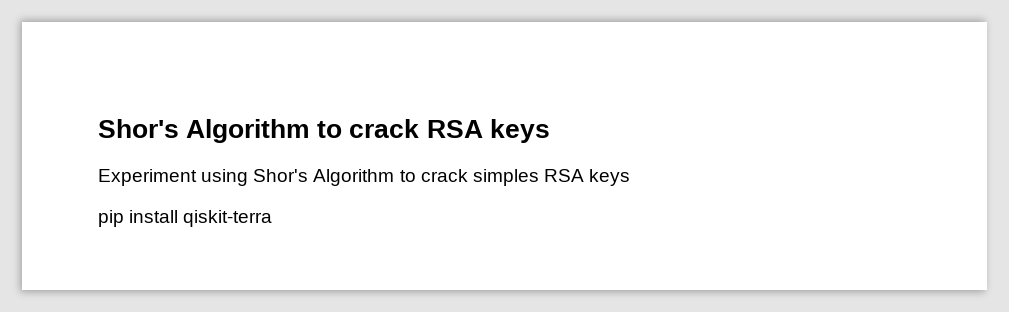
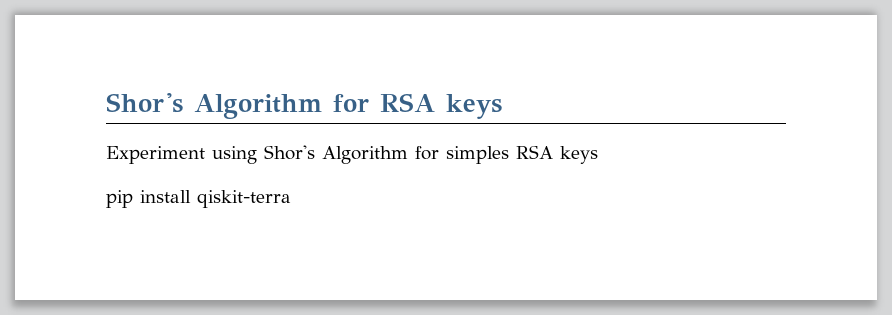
- Shor's Algorithm to crack RSA keys
+ Shor's Algorithm for RSA keys
- Experiment using Shor's Algorithm to crack simples RSA keys
+ Experiment using Shor's Algorithm for simples RSA keys

